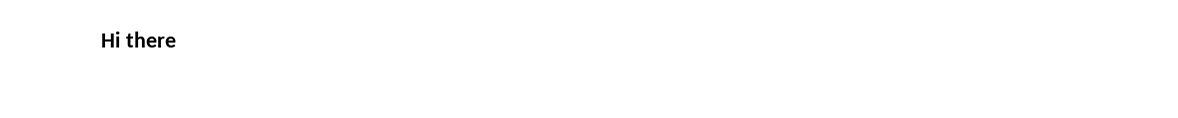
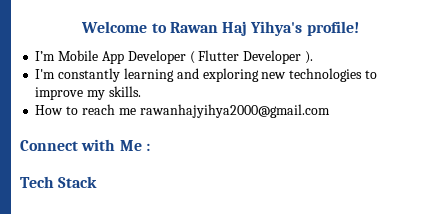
- Hi there
+ Welcome to Rawan Haj Yihya's profile!
+ I’m Mobile App Developer ( Flutter Developer ).
+ I'm constantly learning and exploring new technologies to improve my skills.
+ How to reach me rawanhajyihya2000@gmail.com
+ Connect with Me :
+ Tech Stack

